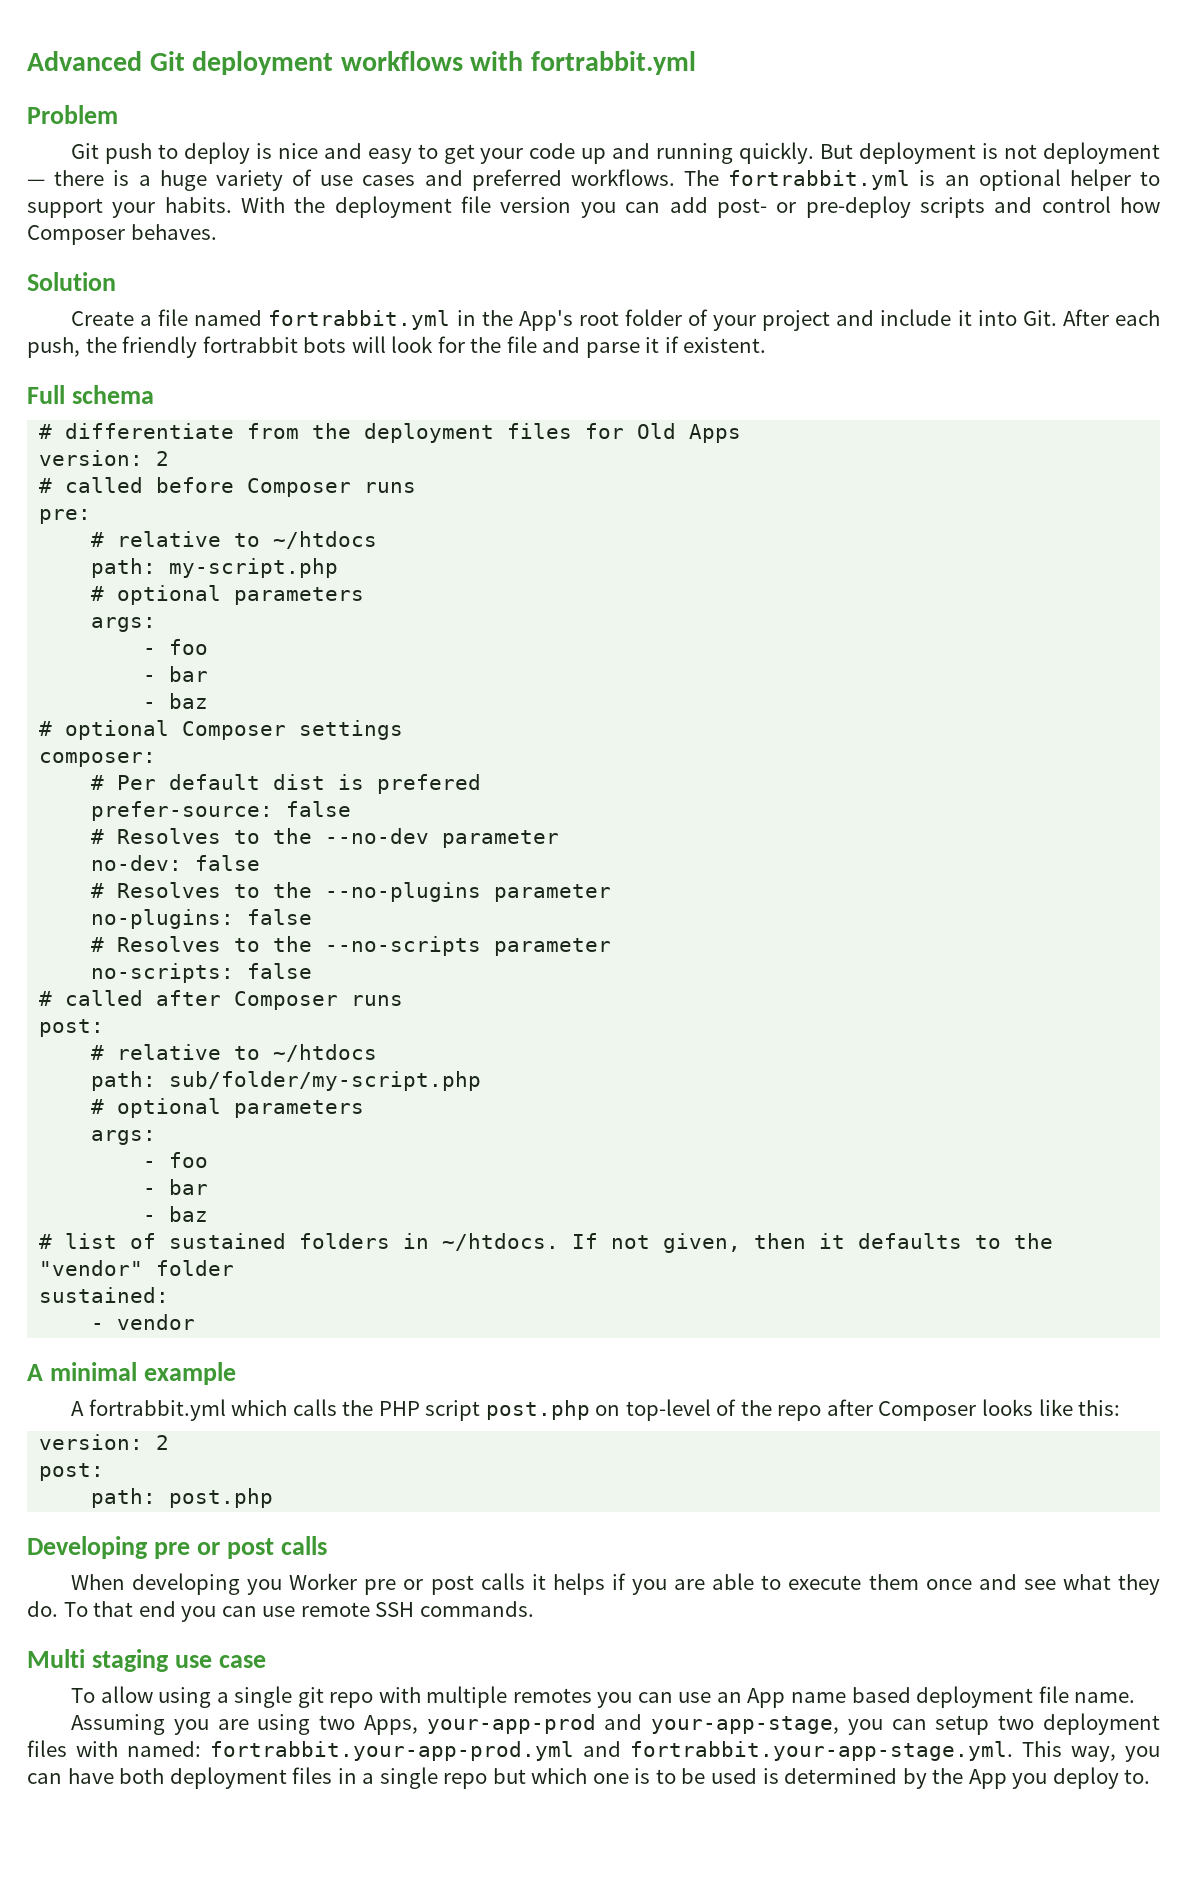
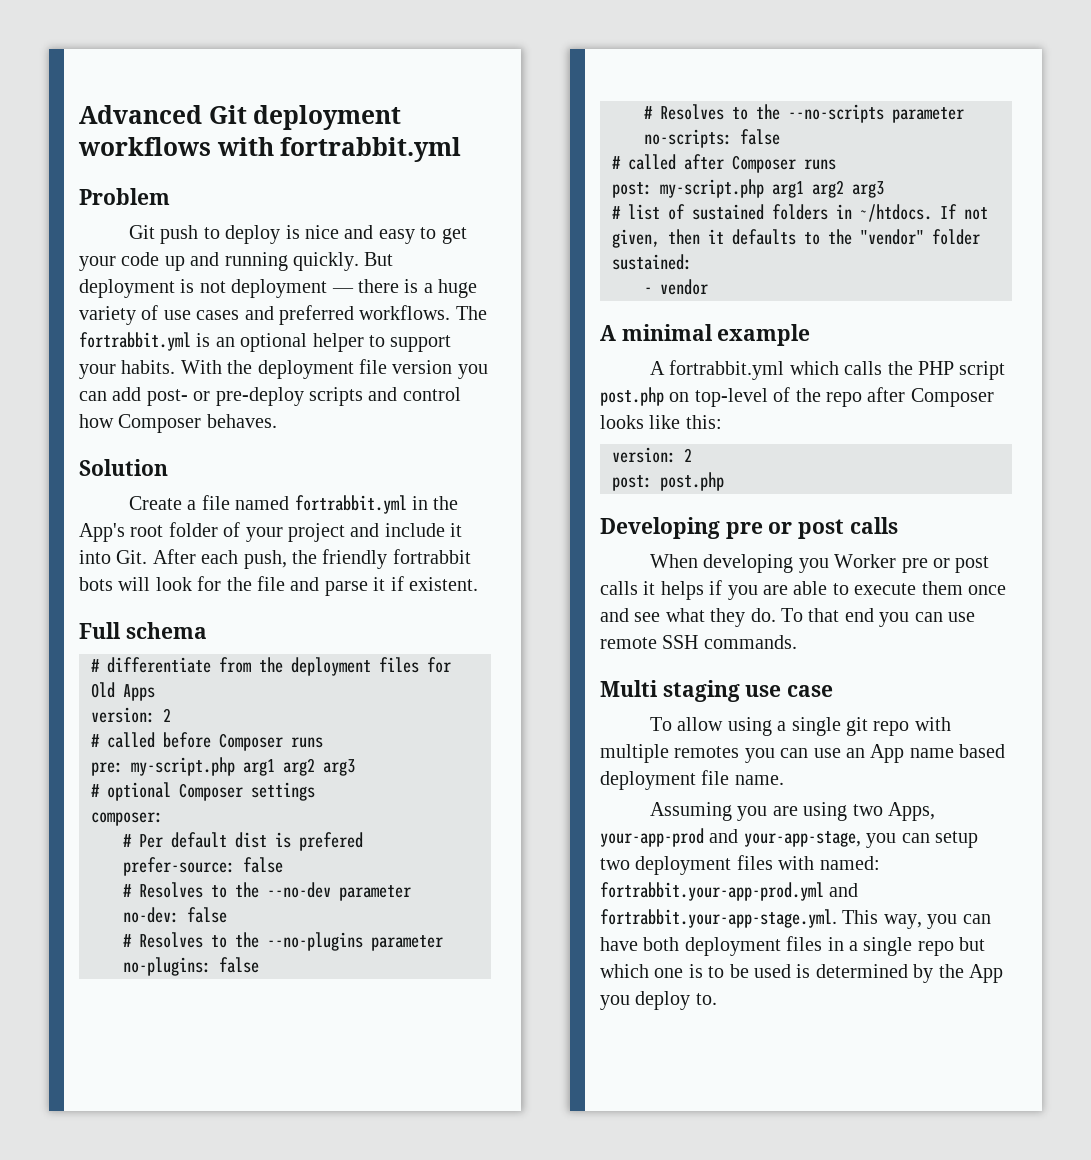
- pre:
- # relative to ~/htdocs
- path: my-script.php
- # optional parameters
- args:
- - foo
- - bar
- - baz
+ pre: my-script.php arg1 arg2 arg3
  # called after Composer runs
- post:
- # relative to ~/htdocs
- path: sub/folder/my-script.php
- # optional parameters
- args:
- - foo
- - bar
- - baz
+ post: my-script.php arg1 arg2 arg3
  A fortrabbit.yml which calls the PHP script post.php on top-level of the repo after Composer looks like this:
  version: 2
- post:
- path: post.php
+ post: post.php

